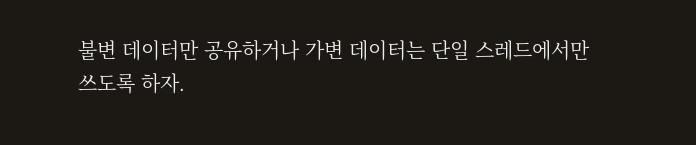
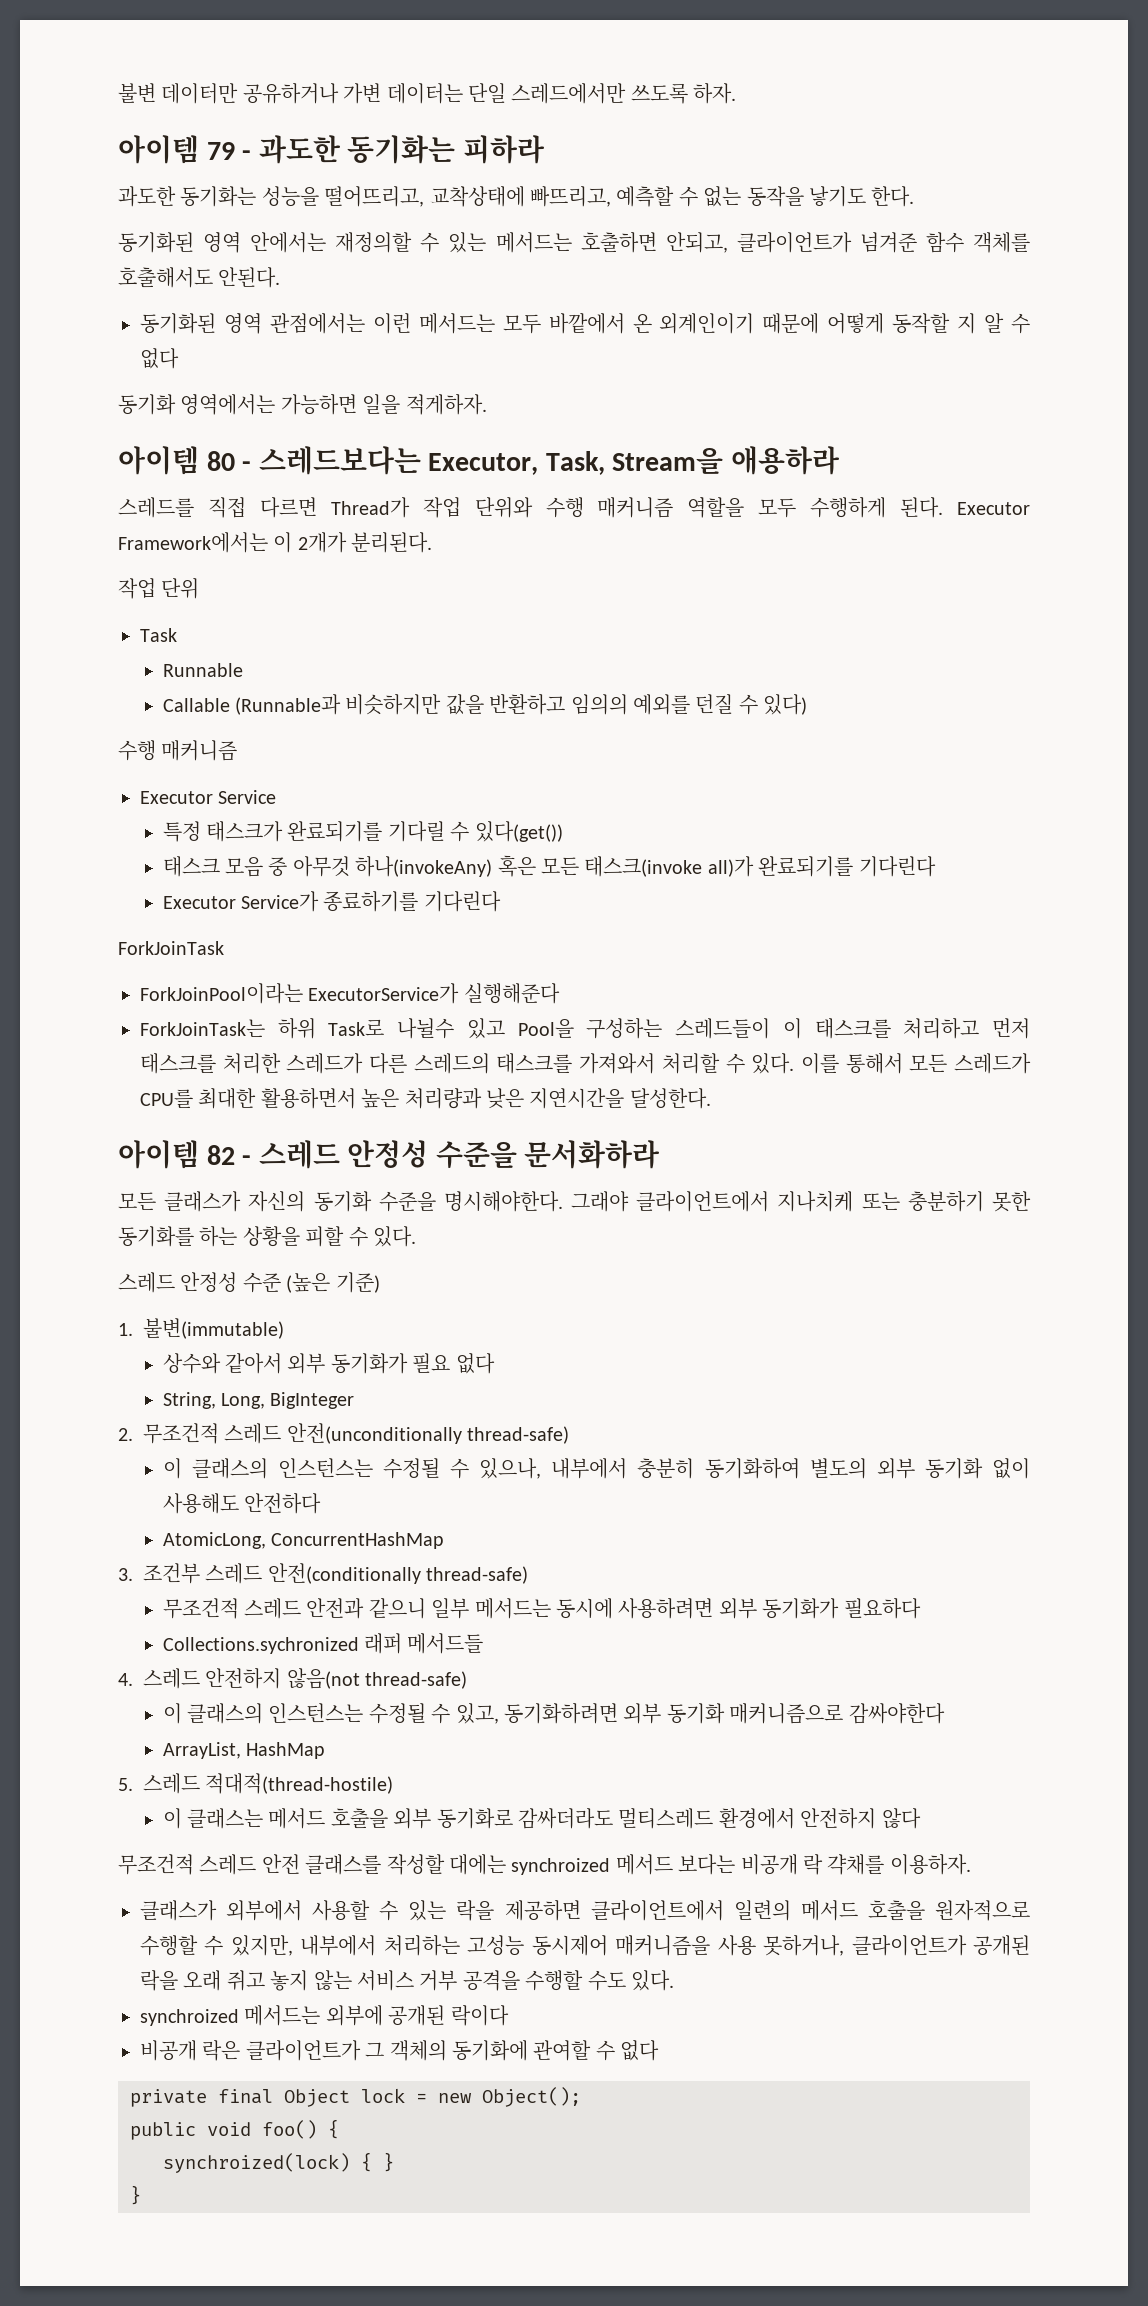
+ 아이템 79 - 과도한 동기화는 피하라
+ 과도한 동기화는 성능을 떨어뜨리고, 교착상태에 빠뜨리고, 예측할 수 없는 동작을 낳기도 한다.
+ 동기화된 영역 안에서는 재정의할 수 있는 메서드는 호출하면 안되고, 클라이언트가 넘겨준 함수 객체를 호출해서도 안된다.
+ 동기화된 영역 관점에서는 이런 메서드는 모두 바깥에서 온 외계인이기 때문에 어떻게 동작할 지 알 수 없다
+ 동기화 영역에서는 가능하면 일을 적게하자.
+ 아이템 80 - 스레드보다는 Executor, Task, Stream을 애용하라
+ 스레드를 직접 다르면 Thread가 작업 단위와 수행 매커니즘 역할을 모두 수행하게 된다. Executor Framework에서는 이 2개가 분리된다.
+ 작업 단위
+ Task
+ Runnable
+ Callable (Runnable과 비슷하지만 값을 반환하고 임의의 예외를 던질 수 있다)
+ 수행 매커니즘
+ Executor Service
+ 특정 태스크가 완료되기를 기다릴 수 있다(get())
+ 태스크 모음 중 아무것 하나(invokeAny) 혹은 모든 태스크(invoke all)가 완료되기를 기다린다
+ Executor Service가 종료하기를 기다린다
+ ForkJoinTask
+ ForkJoinPool이라는 ExecutorService가 실행해준다
+ ForkJoinTask는 하위 Task로 나뉠수 있고 Pool을 구성하는 스레드들이 이 태스크를 처리하고 먼저 태스크를 처리한 스레드가 다른 스레드의 태스크를 가져와서 처리할 수 있다. 이를 통해서 모든 스레드가 CPU를 최대한 활용하면서 높은 처리량과 낮은 지연시간을 달성한다.
+ 아이템 82 - 스레드 안정성 수준을 문서화하라
+ 모든 클래스가 자신의 동기화 수준을 명시해야한다. 그래야 클라이언트에서 지나치케 또는 충분하기 못한 동기화를 하는 상황을 피할 수 있다.
+ 스레드 안정성 수준 (높은 기준)
+ 1. 불변(immutable)
+ 상수와 같아서 외부 동기화가 필요 없다
+ String, Long, BigInteger
+ 2. 무조건적 스레드 안전(unconditionally thread-safe)
+ 이 클래스의 인스턴스는 수정될 수 있으나, 내부에서 충분히 동기화하여 별도의 외부 동기화 없이 사용해도 안전하다
+ AtomicLong, ConcurrentHashMap
+ 3. 조건부 스레드 안전(conditionally thread-safe)
+ 무조건적 스레드 안전과 같으니 일부 메서드는 동시에 사용하려면 외부 동기화가 필요하다
+ Collections.sychronized 래퍼 메서드들
+ 4. 스레드 안전하지 않음(not thread-safe)
+ 이 클래스의 인스턴스는 수정될 수 있고, 동기화하려면 외부 동기화 매커니즘으로 감싸야한다
+ ArrayList, HashMap
+ 5. 스레드 적대적(thread-hostile)
+ 이 클래스는 메서드 호출을 외부 동기화로 감싸더라도 멀티스레드 환경에서 안전하지 않다
+ 무조건적 스레드 안전 클래스를 작성할 대에는 synchroized 메서드 보다는 비공개 락 갹채를 이용하자.
+ 클래스가 외부에서 사용할 수 있는 락을 제공하면 클라이언트에서 일련의 메서드 호출을 원자적으로 수행할 수 있지만, 내부에서 처리하는 고성능 동시제어 매커니즘을 사용 못하거나, 클라이언트가 공개된 락을 오래 쥐고 놓지 않는 서비스 거부 공격을 수행할 수도 있다.
+ synchroized 메서드는 외부에 공개된 락이다
+ 비공개 락은 클라이언트가 그 객체의 동기화에 관여할 수 없다
+ private final Object lock = new Object();
+ public void foo() {
+ synchroized(lock) { }
+ }

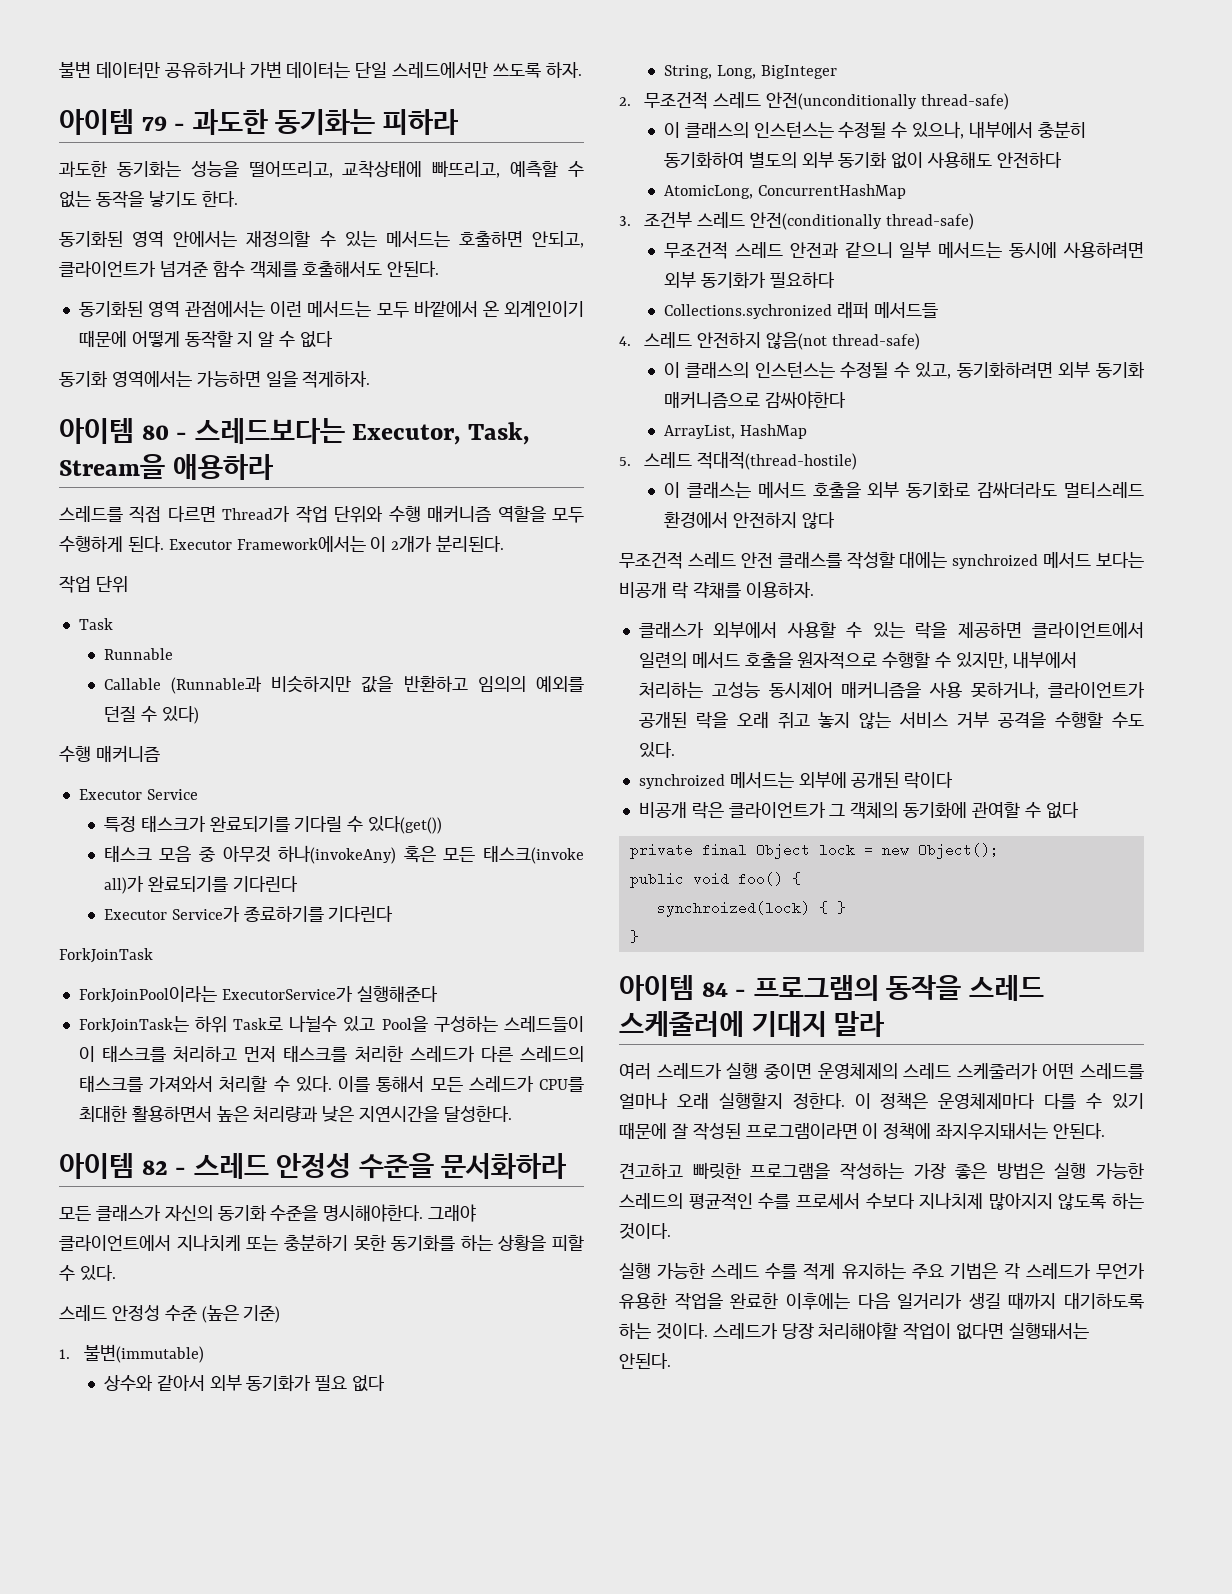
+ 아이템 84 - 프로그램의 동작을 스레드 스케줄러에 기대지 말라
+ 여러 스레드가 실행 중이면 운영체제의 스레드 스케줄러가 어떤 스레드를 얼마나 오래 실행할지 정한다. 이 정책은 운영체제마다 다를 수 있기 때문에 잘 작성된 프로그램이라면 이 정책에 좌지우지돼서는 안된다.
+ 견고하고 빠릿한 프로그램을 작성하는 가장 좋은 방법은 실행 가능한 스레드의 평균적인 수를 프로세서 수보다 지나치제 많아지지 않도록 하는 것이다.
+ 실행 가능한 스레드 수를 적게 유지하는 주요 기법은 각 스레드가 무언가 유용한 작업을 완료한 이후에는 다음 일거리가 생길 때까지 대기하도록 하는 것이다. 스레드가 당장 처리해야할 작업이 없다면 실행돼서는 안된다.

